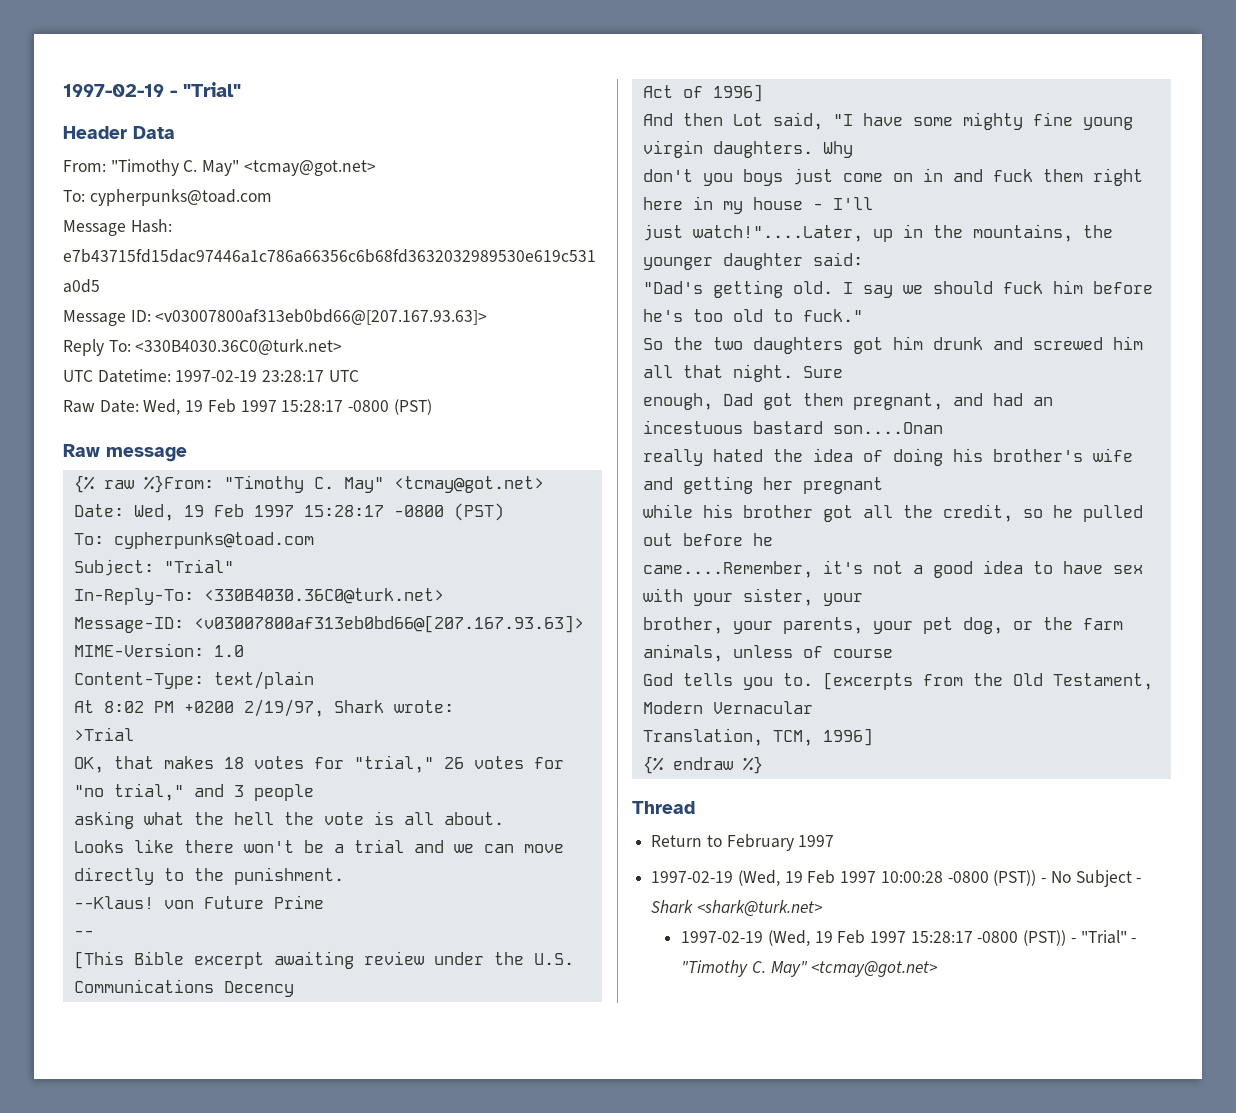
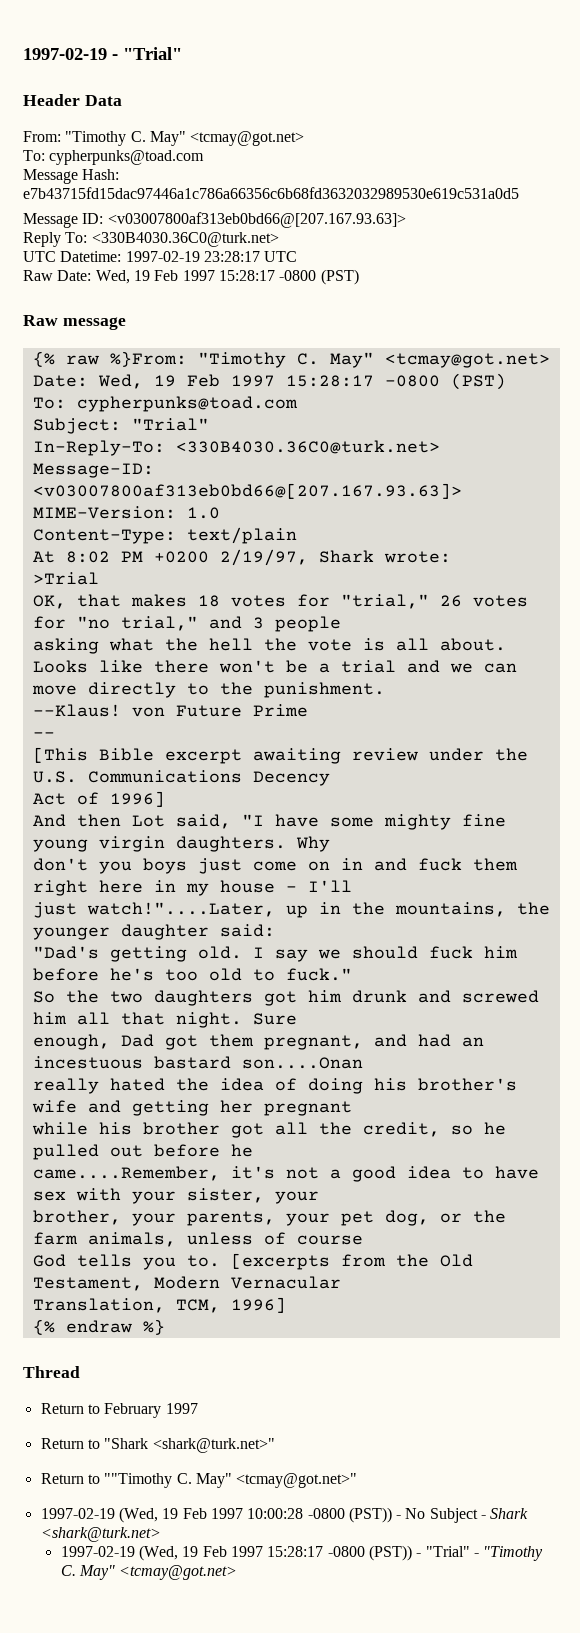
+ Return to "Shark <shark@turk.net>"
+ Return to ""Timothy C. May" <tcmay@got.net>"

